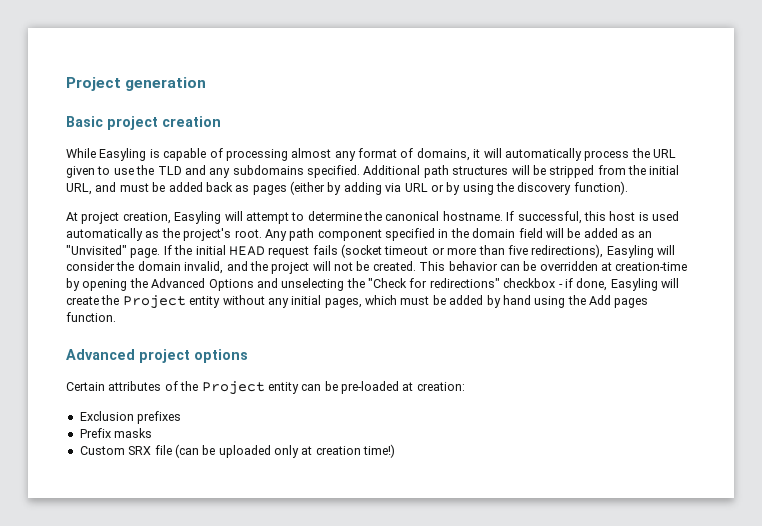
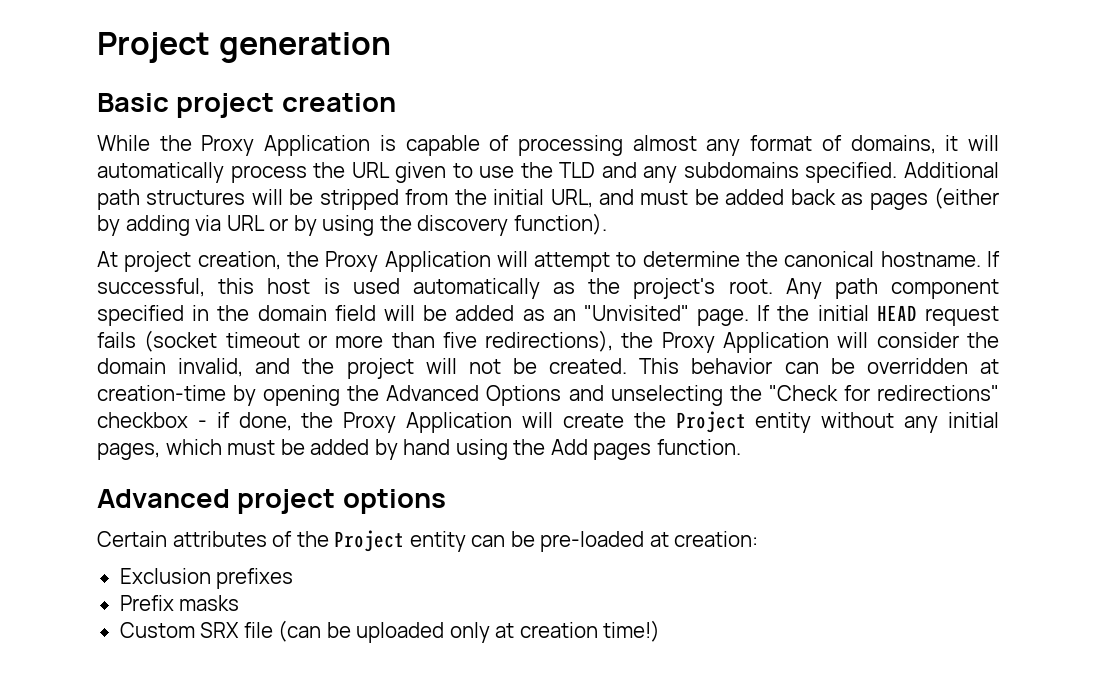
- While Easyling is capable of processing almost any format of domains, it will automatically process the URL given to use the TLD and any subdomains specified.
+ While the Proxy Application is capable of processing almost any format of domains, it will automatically process the URL given to use the TLD and any subdomains specified.
- At project creation, Easyling will attempt to determine the canonical hostname.
+ At project creation, the Proxy Application will attempt to determine the canonical hostname.
- If the initial HEAD request fails (socket timeout or more than five redirections), Easyling will consider the domain invalid, and the project will not be created.
+ If the initial HEAD request fails (socket timeout or more than five redirections), the Proxy Application will consider the domain invalid, and the project will not be created.
- This behavior can be overridden at creation-time by opening the Advanced Options and unselecting the "Check for redirections" checkbox - if done, Easyling will create the Project entity without any initial pages, which must be added by hand using the Add pages function.
+ This behavior can be overridden at creation-time by opening the Advanced Options and unselecting the "Check for redirections" checkbox - if done, the Proxy Application will create the Project entity without any initial pages, which must be added by hand using the Add pages function.

